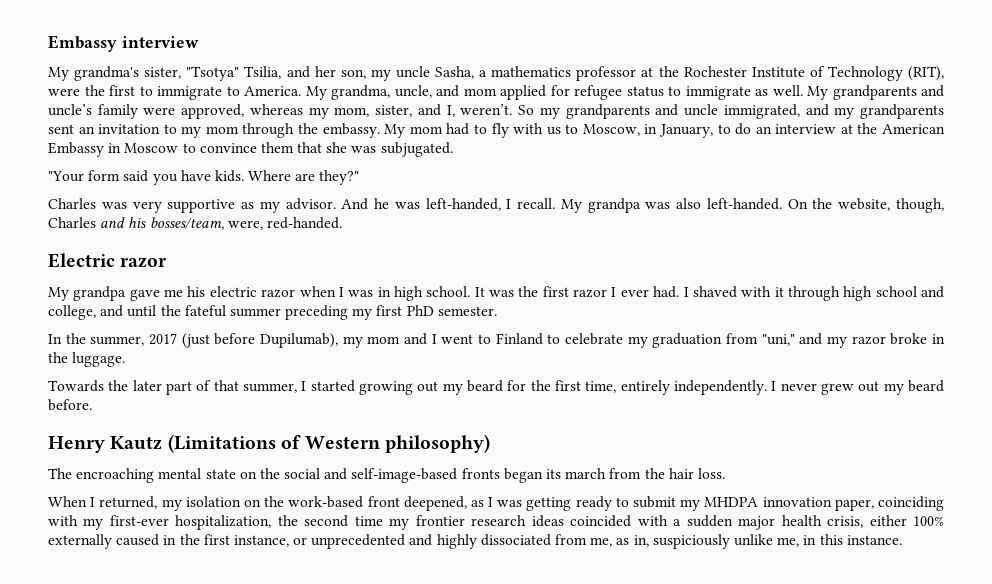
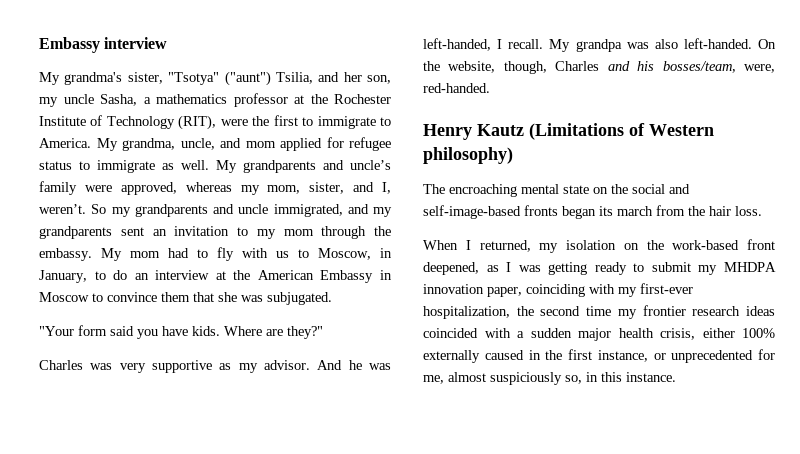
- My grandma's sister, "Tsotya" Tsilia, and her son, my uncle Sasha, a mathematics professor at the Rochester Institute of Technology (RIT), were the first to immigrate to America.
+ My grandma's sister, "Tsotya" ("aunt") Tsilia, and her son, my uncle Sasha, a mathematics professor at the Rochester Institute of Technology (RIT), were the first to immigrate to America.
- Electric razor
- My grandpa gave me his electric razor when I was in high school. It was the first razor I ever had. I shaved with it through high school and college, and until the fateful summer preceding my first PhD semester.
- In the summer, 2017 (just before Dupilumab), my mom and I went to Finland to celebrate my graduation from "uni," and my razor broke in the luggage.
- Towards the later part of that summer, I started growing out my beard for the first time, entirely independently. I never grew out my beard before.
- When I returned, my isolation on the work-based front deepened, as I was getting ready to submit my MHDPA innovation paper, coinciding with my first-ever hospitalization, the second time my frontier research ideas coincided with a sudden major health crisis, either 100% externally caused in the first instance, or unprecedented and highly dissociated from me, as in, suspiciously unlike me, in this instance.
+ When I returned, my isolation on the work-based front deepened, as I was getting ready to submit my MHDPA innovation paper, coinciding with my first-ever hospitalization, the second time my frontier research ideas coincided with a sudden major health crisis, either 100% externally caused in the first instance, or unprecedented for me, almost suspiciously so, in this instance.

